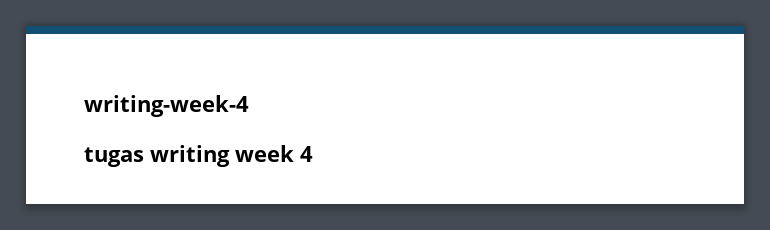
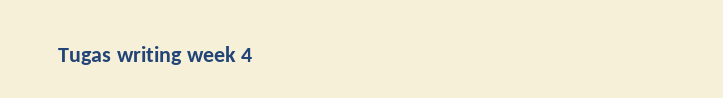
- writing-week-4
- tugas writing week 4
+ Tugas writing week 4

